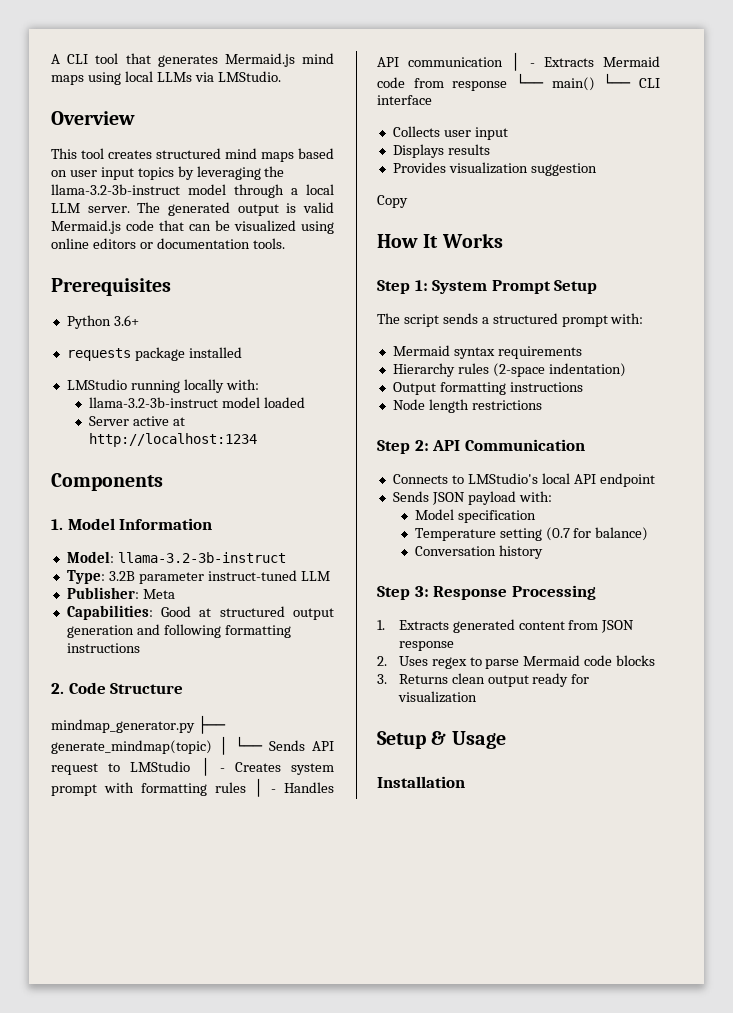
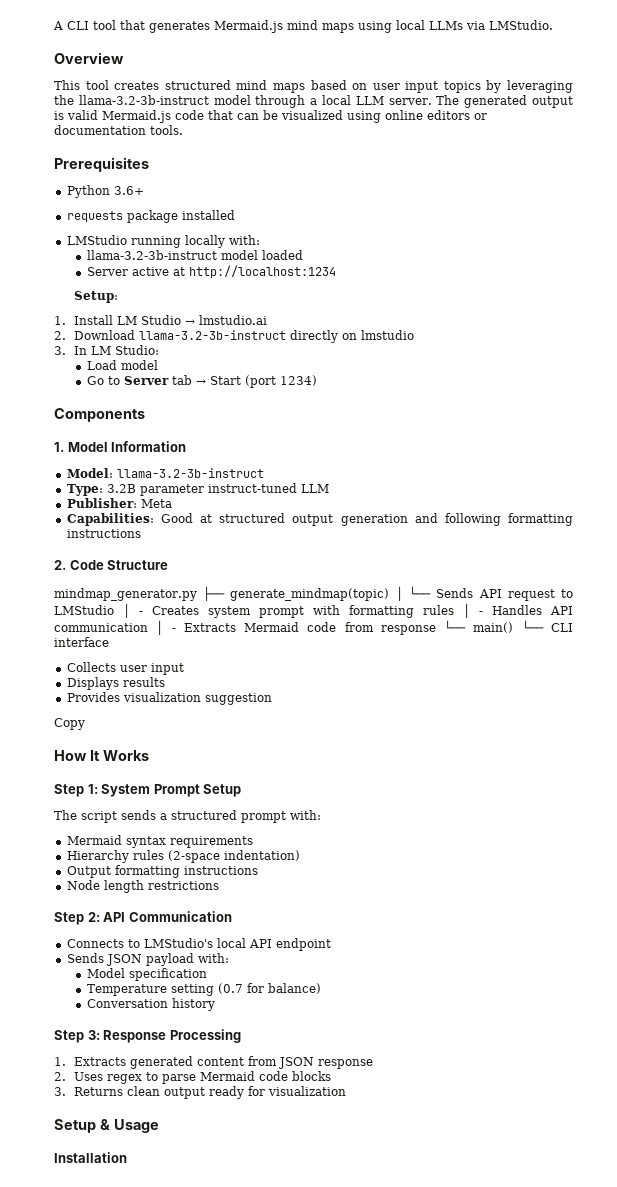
+ Setup:
+ 1. Install LM Studio → lmstudio.ai
+ 2. Download llama-3.2-3b-instruct directly on lmstudio
+ 3. In LM Studio:
+ Load model
+ Go to Server tab → Start (port 1234)

